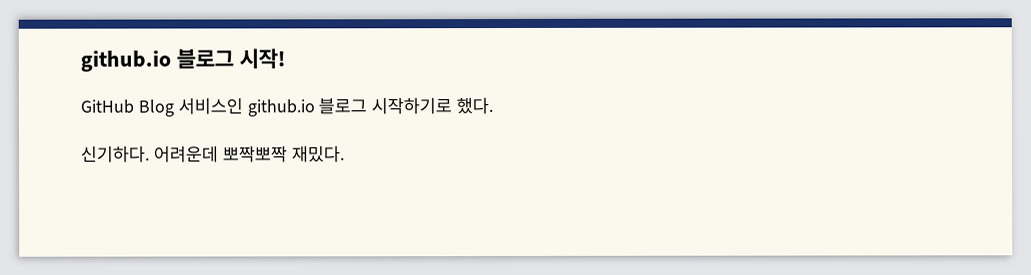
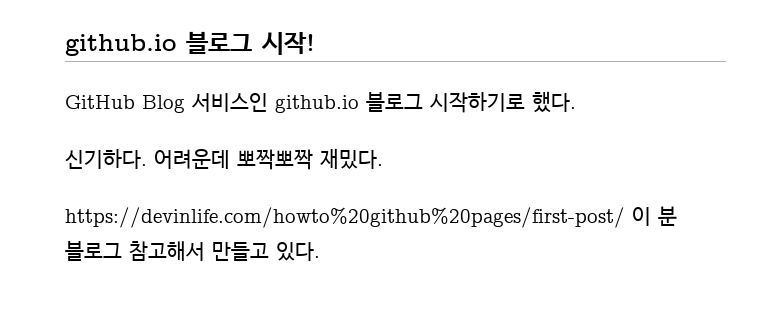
+ https://devinlife.com/howto%20github%20pages/first-post/ 이 분 블로그 참고해서 만들고 있다.

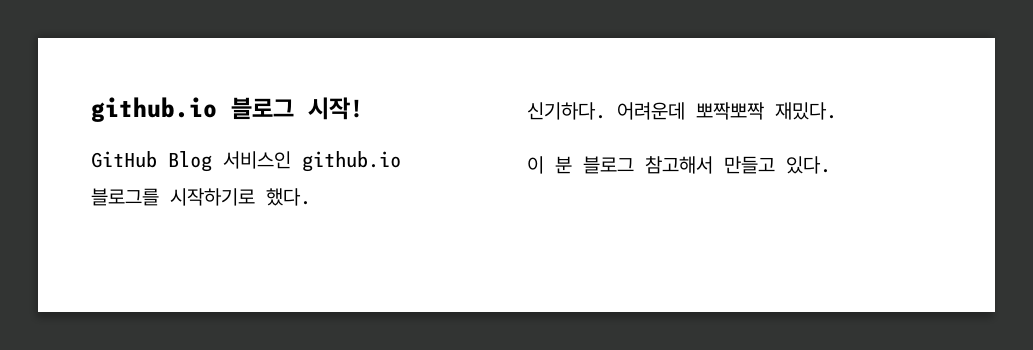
- GitHub Blog 서비스인 github.io 블로그 시작하기로 했다.
+ GitHub Blog 서비스인 github.io 블로그를 시작하기로 했다.
- https://devinlife.com/howto%20github%20pages/first-post/ 이 분 블로그 참고해서 만들고 있다.
+ 이 분 블로그 참고해서 만들고 있다.

